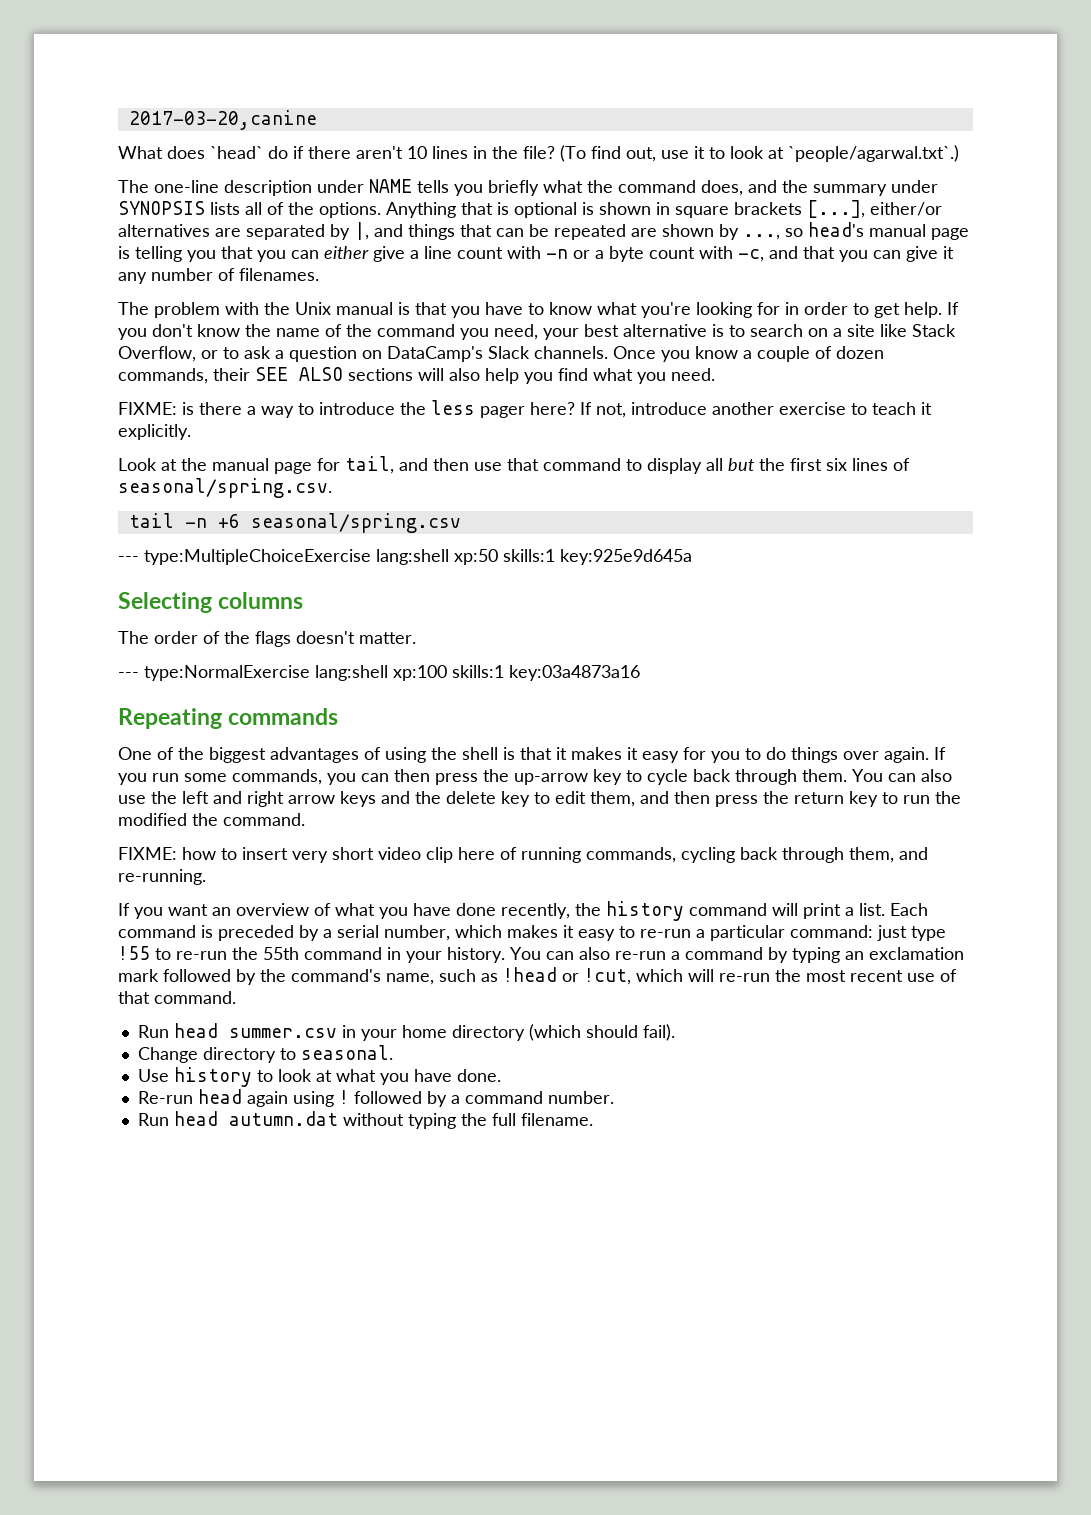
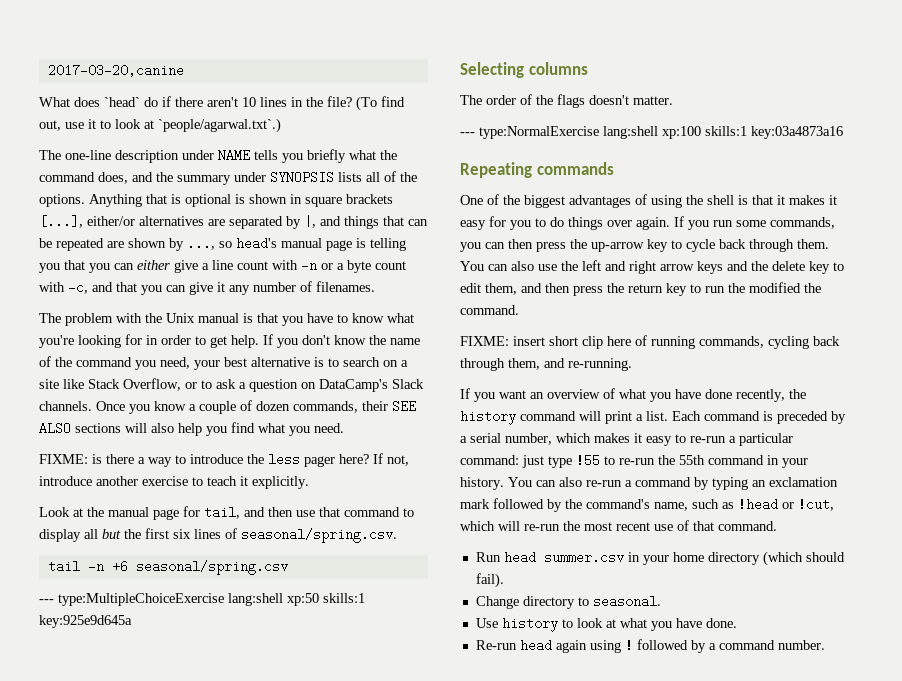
- FIXME: how to insert very short video clip here of running commands, cycling back through them, and re-running.
+ FIXME: insert short clip here of running commands, cycling back through them, and re-running.
- Run head autumn.dat without typing the full filename.

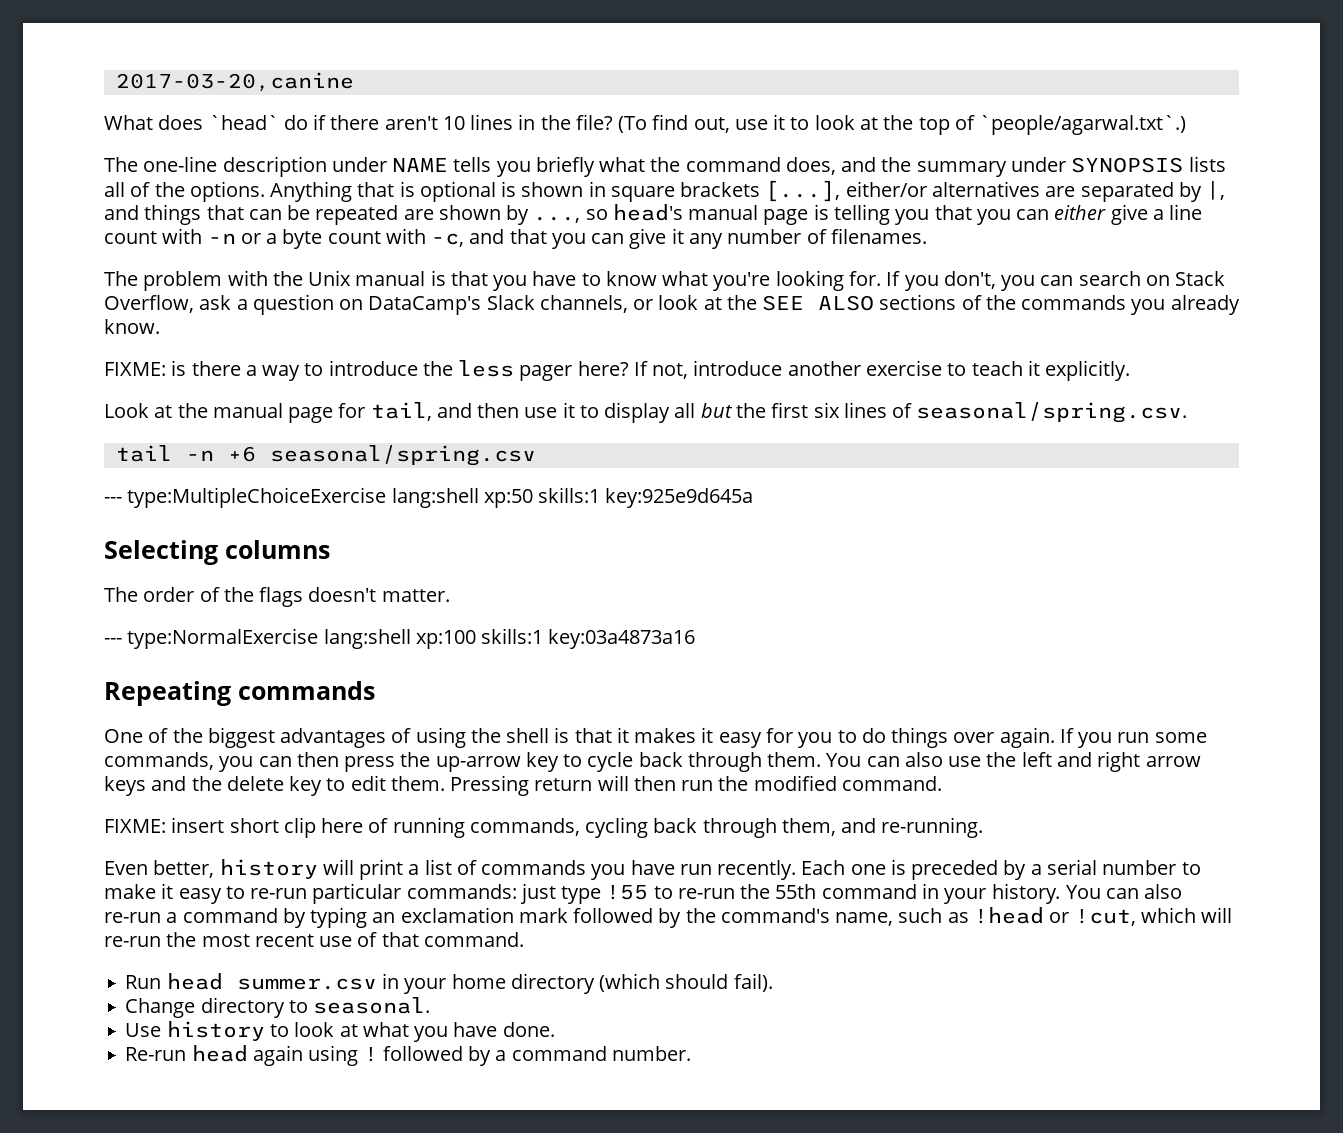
- (To find out, use it to look at `people/agarwal.txt`.)
+ (To find out, use it to look at the top of `people/agarwal.txt`.)
- The problem with the Unix manual is that you have to know what you're looking for in order to get help. If you don't know the name of the command you need, your best alternative is to search on a site like Stack Overflow, or to ask a question on DataCamp's Slack channels. Once you know a couple of dozen commands, their SEE ALSO sections will also help you find what you need.
+ The problem with the Unix manual is that you have to know what you're looking for. If you don't, you can search on Stack Overflow, ask a question on DataCamp's Slack channels, or look at the SEE ALSO sections of the commands you already know.
- Look at the manual page for tail, and then use that command to display all but the first six lines of seasonal/spring.csv.
+ Look at the manual page for tail, and then use it to display all but the first six lines of seasonal/spring.csv.
- You can also use the left and right arrow keys and the delete key to edit them, and then press the return key to run the modified the command.
+ You can also use the left and right arrow keys and the delete key to edit them. Pressing return will then run the modified command.
- If you want an overview of what you have done recently, the history command will print a list. Each command is preceded by a serial number, which makes it easy to re-run a particular command: just type !55 to re-run the 55th command in your history.
+ Even better, history will print a list of commands you have run recently. Each one is preceded by a serial number to make it easy to re-run particular commands: just type !55 to re-run the 55th command in your history.

